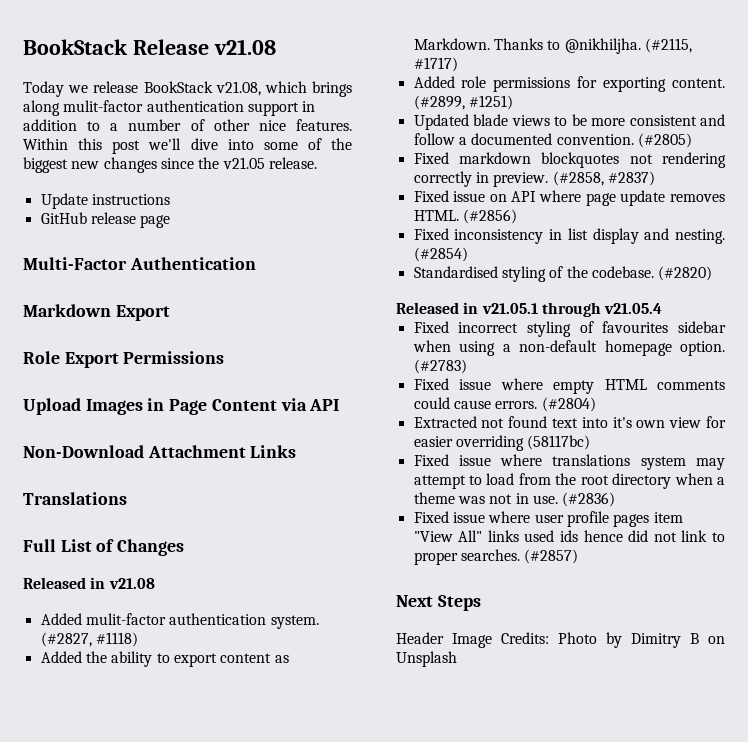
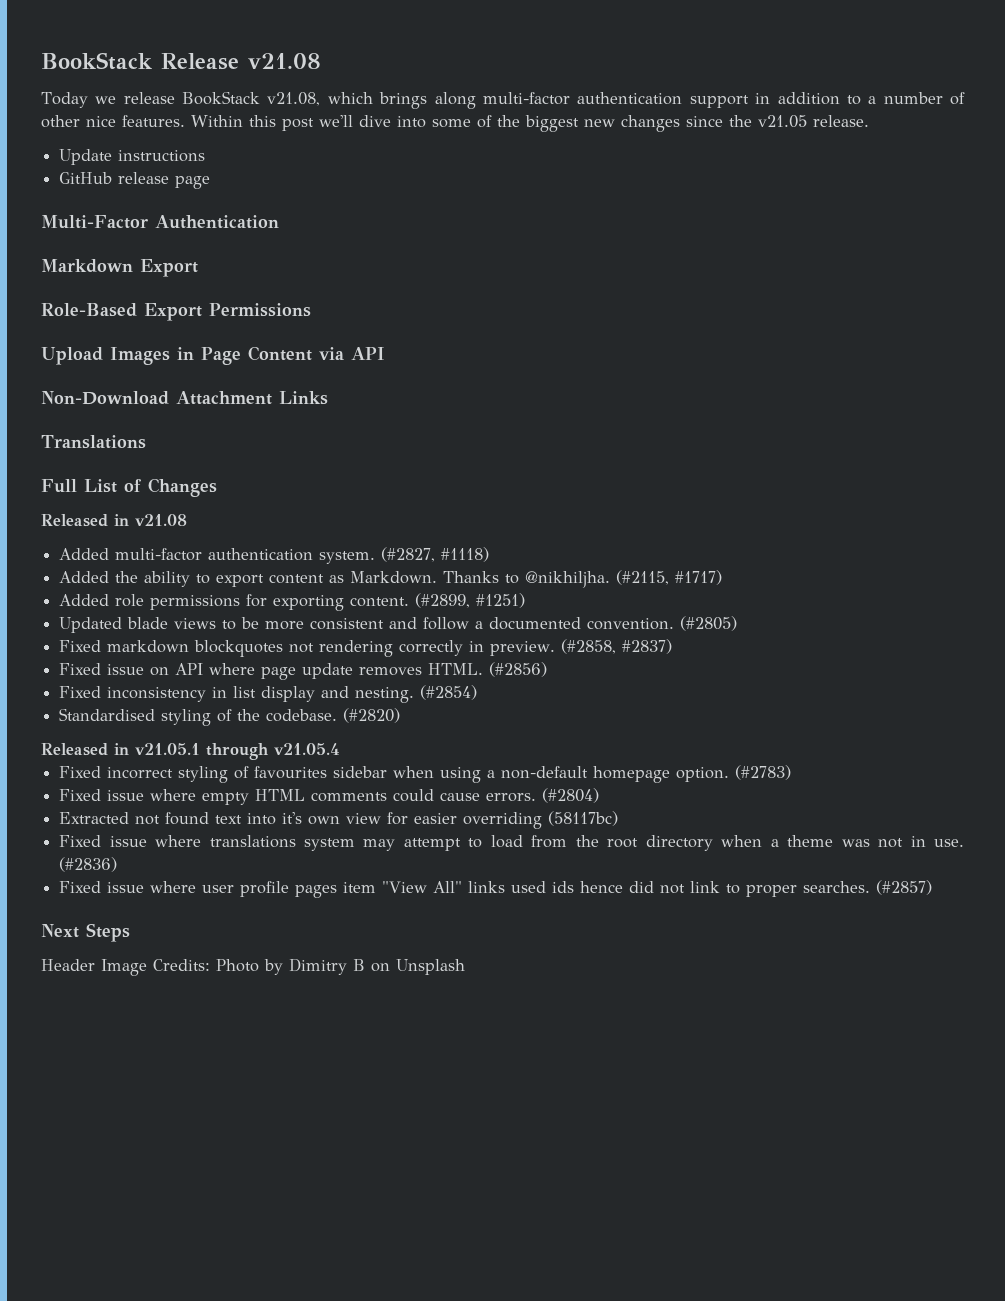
- Today we release BookStack v21.08, which brings along mulit-factor authentication support in addition to a number of other nice features.
+ Today we release BookStack v21.08, which brings along multi-factor authentication support in addition to a number of other nice features.
- Role Export Permissions
+ Role-Based Export Permissions
- Added mulit-factor authentication system.
+ Added multi-factor authentication system.

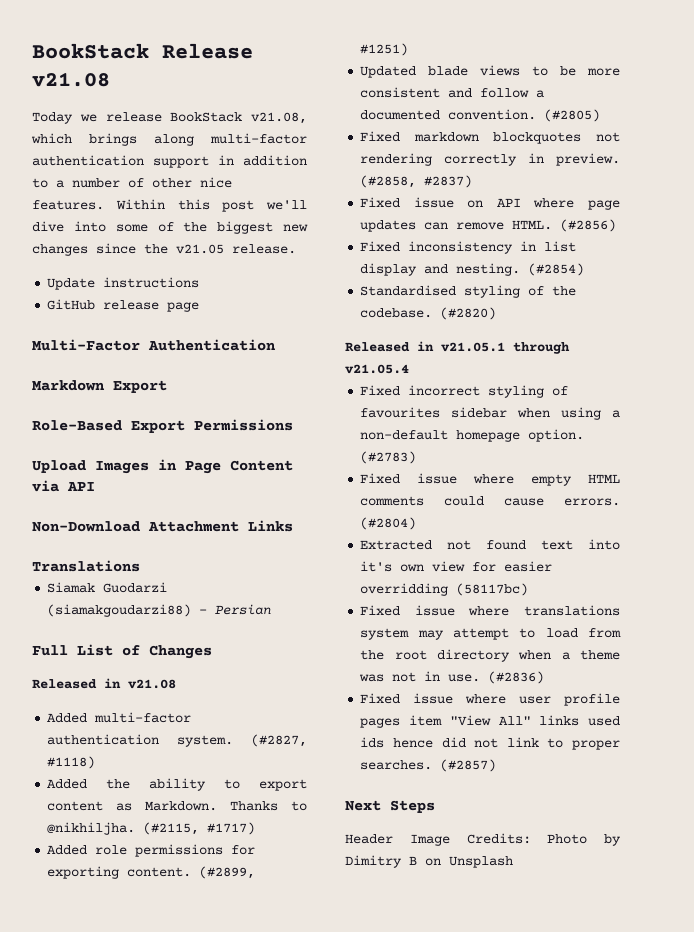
+ Siamak Guodarzi (siamakgoudarzi88) - Persian
- Fixed issue on API where page update removes HTML.
+ Fixed issue on API where page updates can remove HTML.
- Extracted not found text into it's own view for easier overriding (58117bc)
+ Extracted not found text into it's own view for easier overridding (58117bc)

